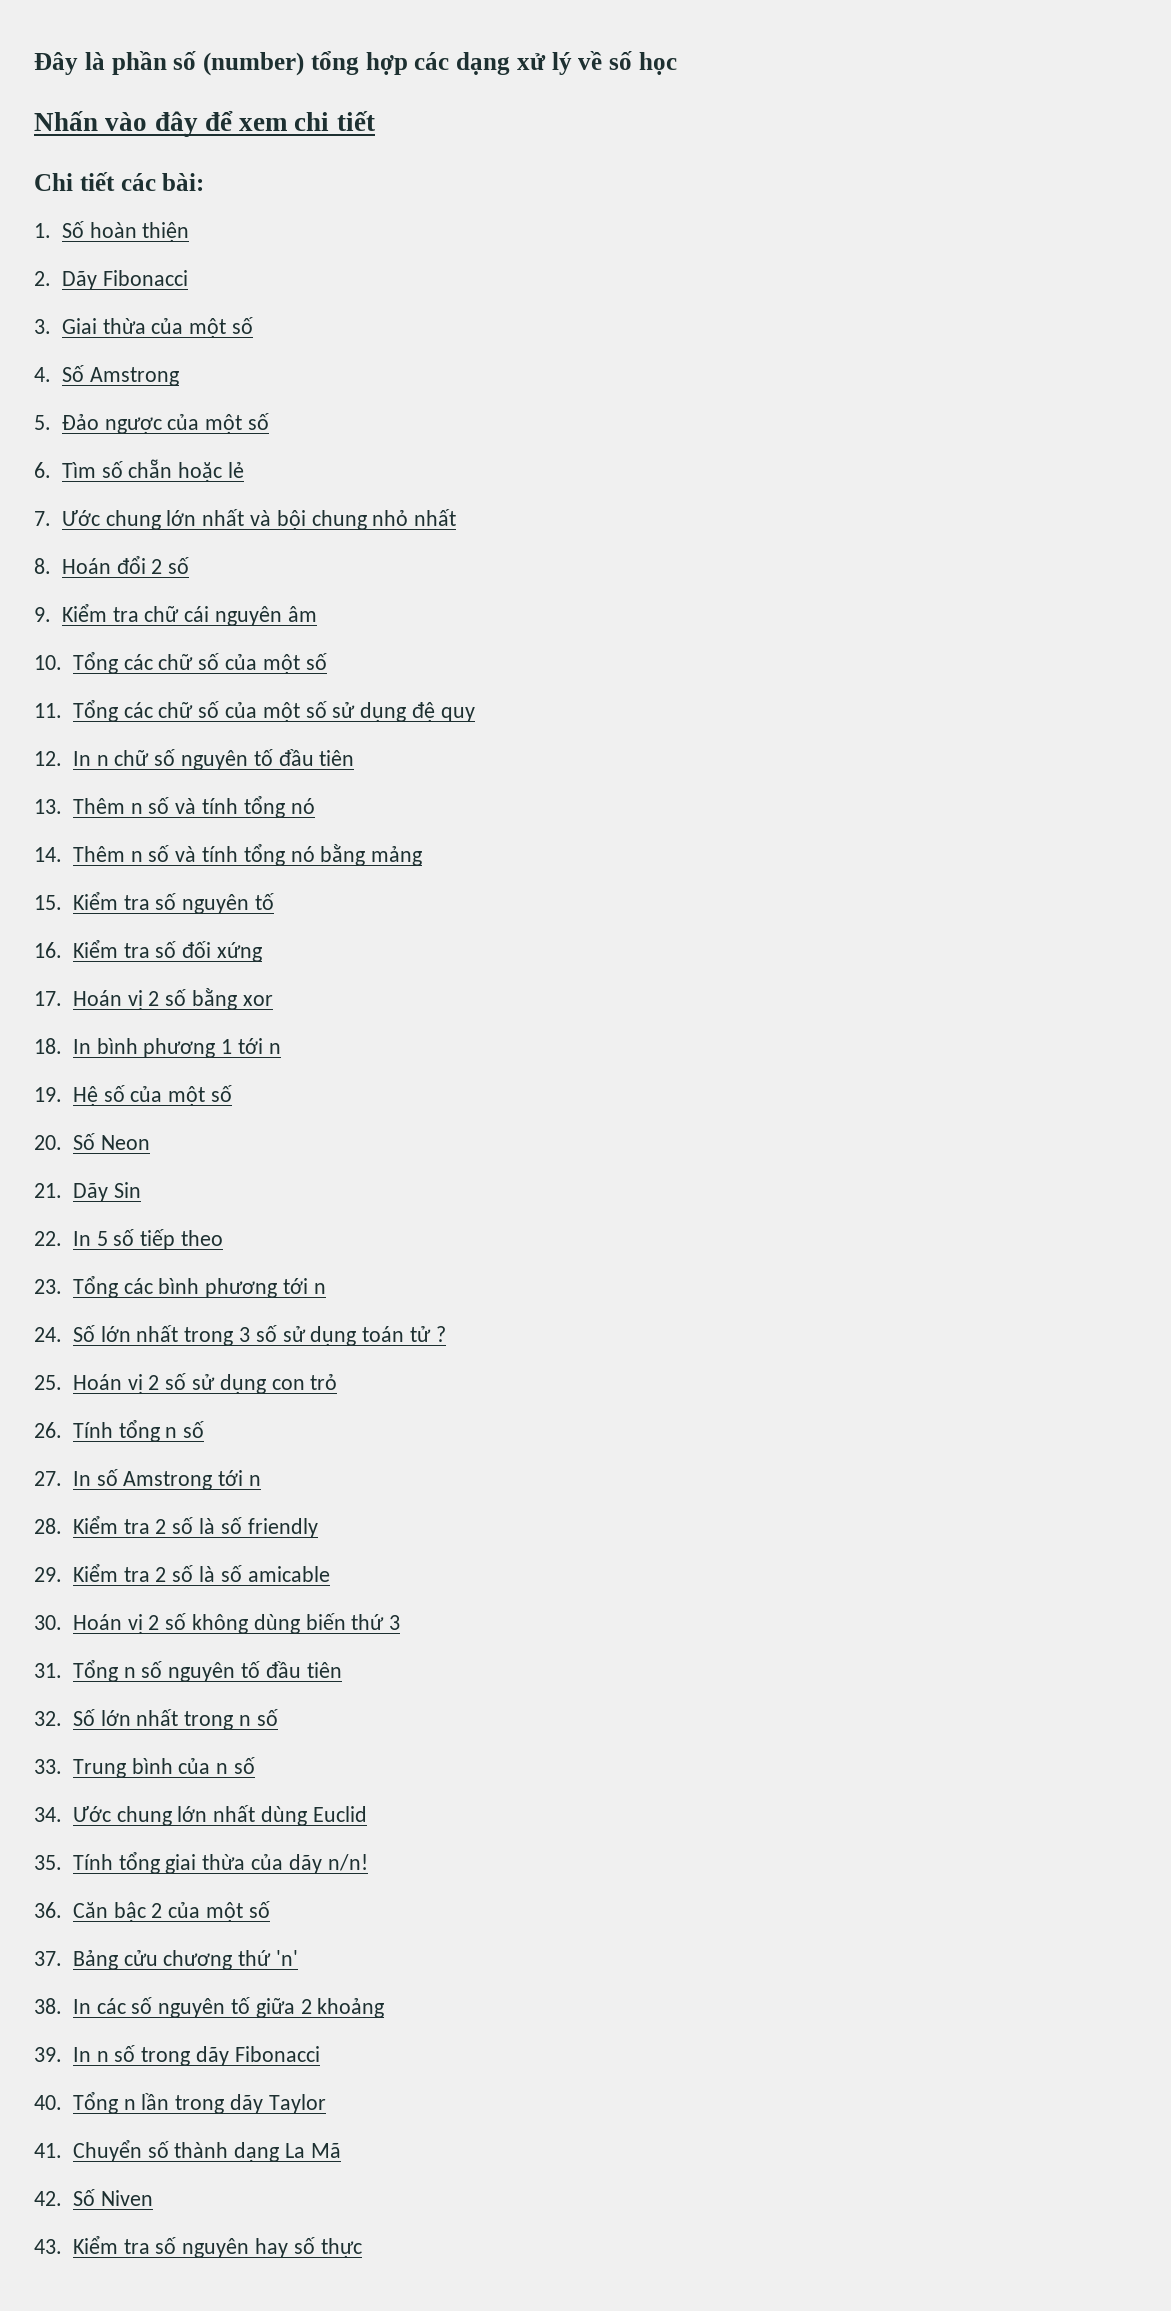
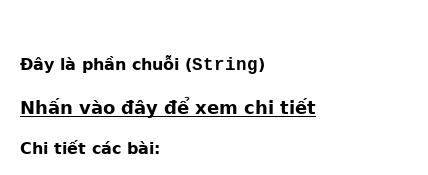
- Đây là phần số (number) tổng hợp các dạng xử lý về số học
+ Đây là phần chuỗi (String)
- 1. Số hoàn thiện
- 2. Dãy Fibonacci
- 3. Giai thừa của một số
- 4. Số Amstrong
- 5. Đảo ngược của một số
- 6. Tìm số chẵn hoặc lẻ
- 7. Ước chung lớn nhất và bội chung nhỏ nhất
- 8. Hoán đổi 2 số
- 9. Kiểm tra chữ cái nguyên âm
- 10. Tổng các chữ số của một số
- 11. Tổng các chữ số của một số sử dụng đệ quy
- 12. In n chữ số nguyên tố đầu tiên
- 13. Thêm n số và tính tổng nó
- 14. Thêm n số và tính tổng nó bằng mảng
- 15. Kiểm tra số nguyên tố
- 16. Kiểm tra số đối xứng
- 17. Hoán vị 2 số bằng xor
- 18. In bình phương 1 tới n
- 19. Hệ số của một số
- 20. Số Neon
- 21. Dãy Sin
- 22. In 5 số tiếp theo
- 23. Tổng các bình phương tới n
- 24. Số lớn nhất trong 3 số sử dụng toán tử ?
- 25. Hoán vị 2 số sử dụng con trỏ
- 26. Tính tổng n số
- 27. In số Amstrong tới n
- 28. Kiểm tra 2 số là số friendly
- 29. Kiểm tra 2 số là số amicable
- 30. Hoán vị 2 số không dùng biến thứ 3
- 31. Tổng n số nguyên tố đầu tiên
- 32. Số lớn nhất trong n số
- 33. Trung bình của n số
- 34. Ước chung lớn nhất dùng Euclid
- 35. Tính tổng giai thừa của dãy n/n!
- 36. Căn bậc 2 của một số
- 37. Bảng cửu chương thứ 'n'
- 38. In các số nguyên tố giữa 2 khoảng
- 39. In n số trong dãy Fibonacci
- 40. Tổng n lần trong dãy Taylor
- 41. Chuyển số thành dạng La Mã
- 42. Số Niven
- 43. Kiểm tra số nguyên hay số thực

